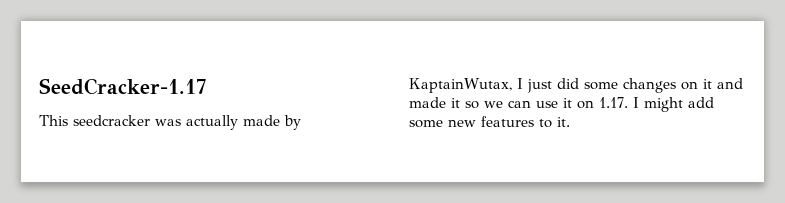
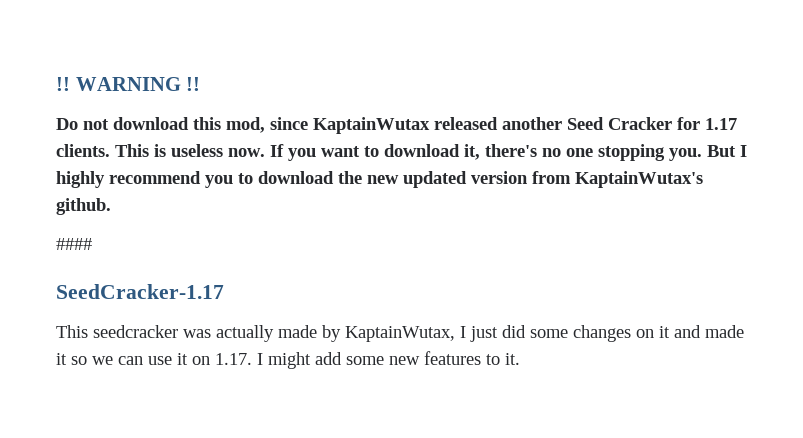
+ !! WARNING !!
+ Do not download this mod, since KaptainWutax released another Seed Cracker for 1.17 clients. This is useless now. If you want to download it, there's no one stopping you. But I highly recommend you to download the new updated version from KaptainWutax's github.
+ ####

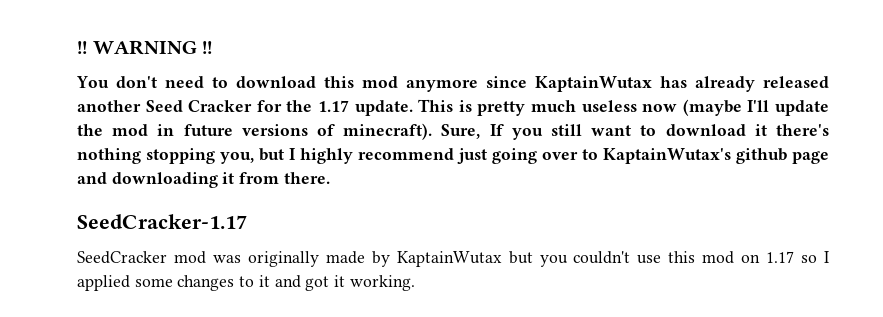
- Do not download this mod, since KaptainWutax released another Seed Cracker for 1.17 clients. This is useless now. If you want to download it, there's no one stopping you. But I highly recommend you to download the new updated version from KaptainWutax's github.
- ####
+ You don't need to download this mod anymore since KaptainWutax has already released another Seed Cracker for the 1.17 update. This is pretty much useless now (maybe I'll update the mod in future versions of minecraft). Sure, If you still want to download it there's nothing stopping you, but I highly recommend just going over to KaptainWutax's github page and downloading it from there.
  SeedCracker-1.17
- This seedcracker was actually made by KaptainWutax, I just did some changes on it and made it so we can use it on 1.17. I might add some new features to it.
+ SeedCracker mod was originally made by KaptainWutax but you couldn't use this mod on 1.17 so I applied some changes to it and got it working.

